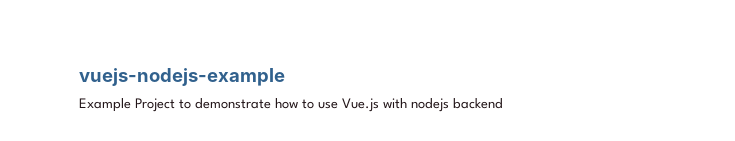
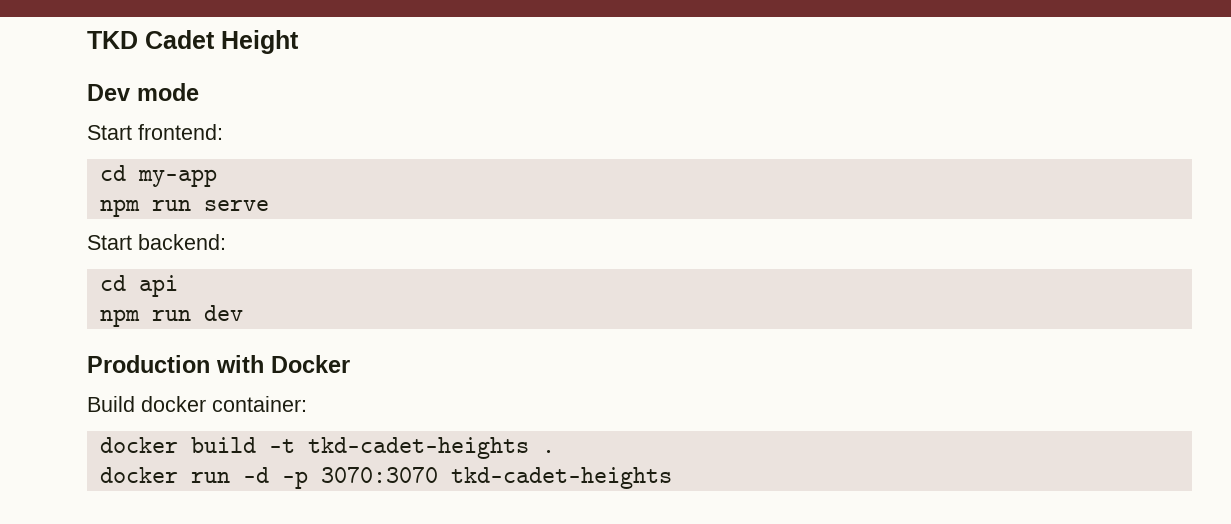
- vuejs-nodejs-example
- Example Project to demonstrate how to use Vue.js with nodejs backend
+ TKD Cadet Height
+ Dev mode
+ Start frontend:
+ cd my-app
+ npm run serve
+ Start backend:
+ cd api
+ npm run dev
+ Production with Docker
+ Build docker container:
+ docker build -t tkd-cadet-heights .
+ docker run -d -p 3070:3070 tkd-cadet-heights

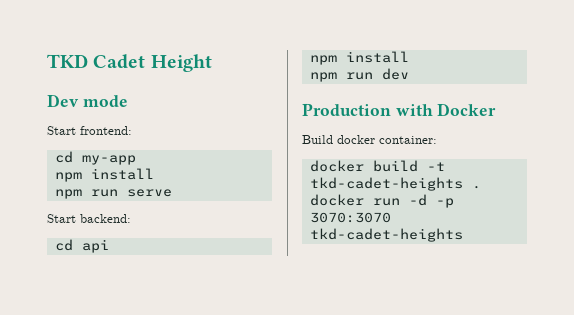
  cd my-app
+ npm install
  cd api
+ npm install

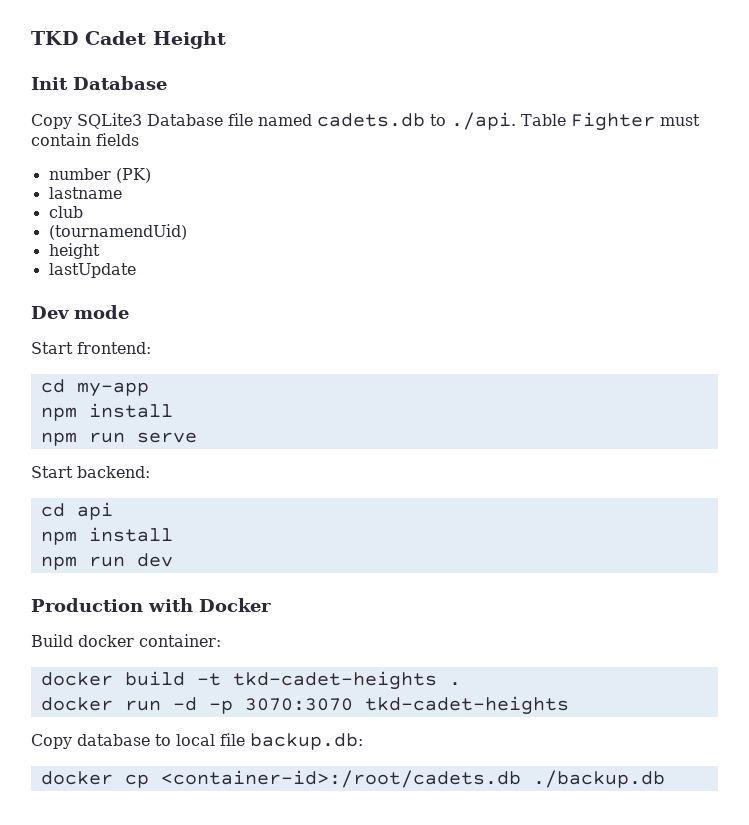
+ Init Database
+ Copy SQLite3 Database file named cadets.db to ./api. Table Fighter must contain fields
+ number (PK)
+ lastname
+ club
+ (tournamendUid)
+ height
+ lastUpdate
+ Copy database to local file backup.db:
+ docker cp <container-id>:/root/cadets.db ./backup.db

